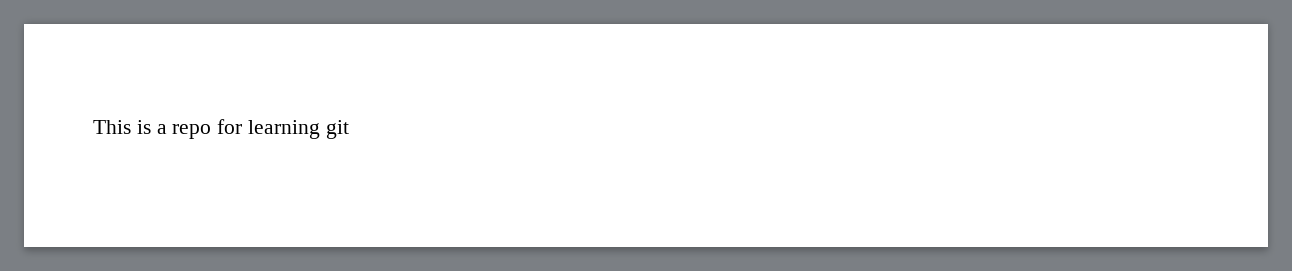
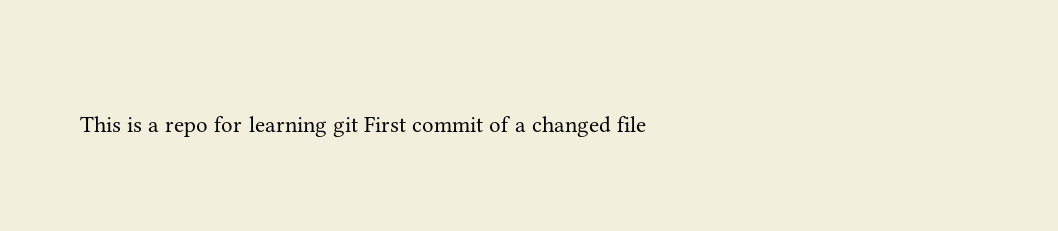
- This is a repo for learning git
+ This is a repo for learning git First commit of a changed file

